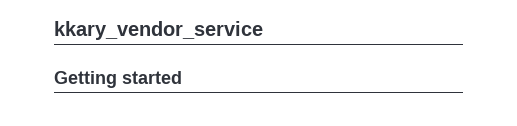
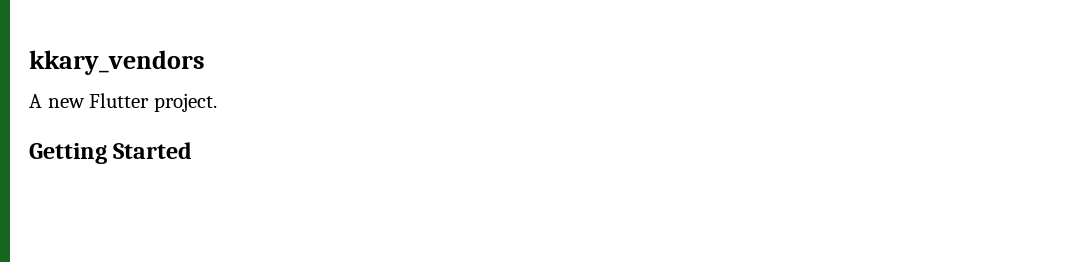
- kkary_vendor_service
+ kkary_vendors
+ A new Flutter project.
- Getting started
+ Getting Started

